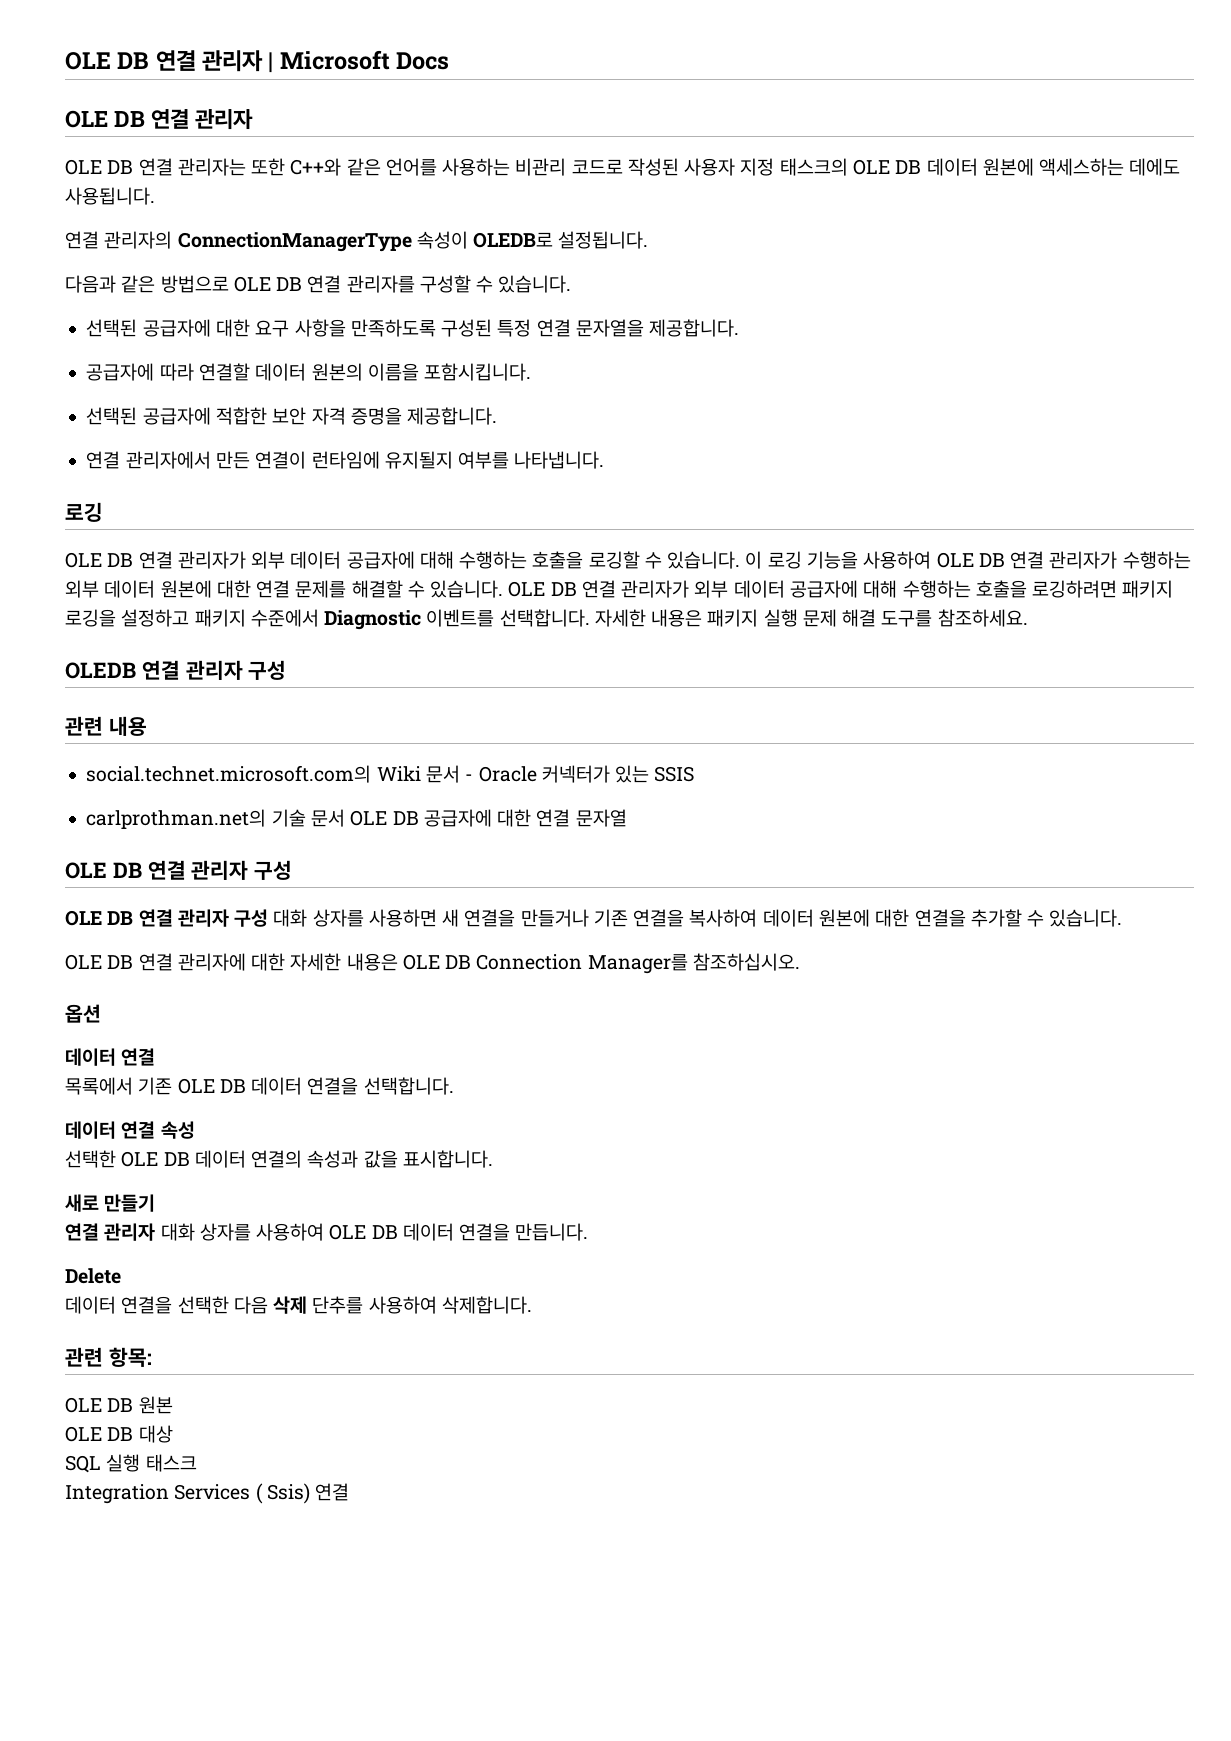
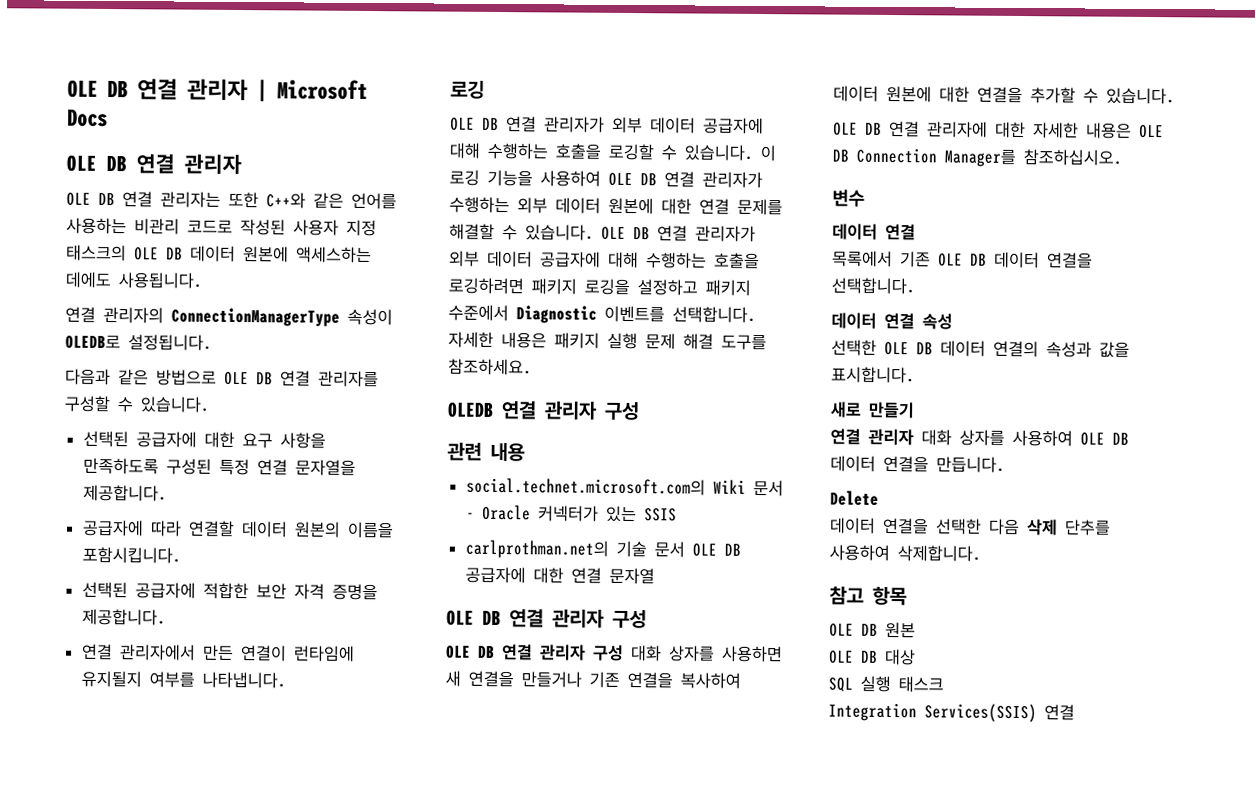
- 옵션
+ 변수
- 관련 항목:
+ 참고 항목
- Integration Services ( Ssis) 연결
+ Integration Services(SSIS) 연결

